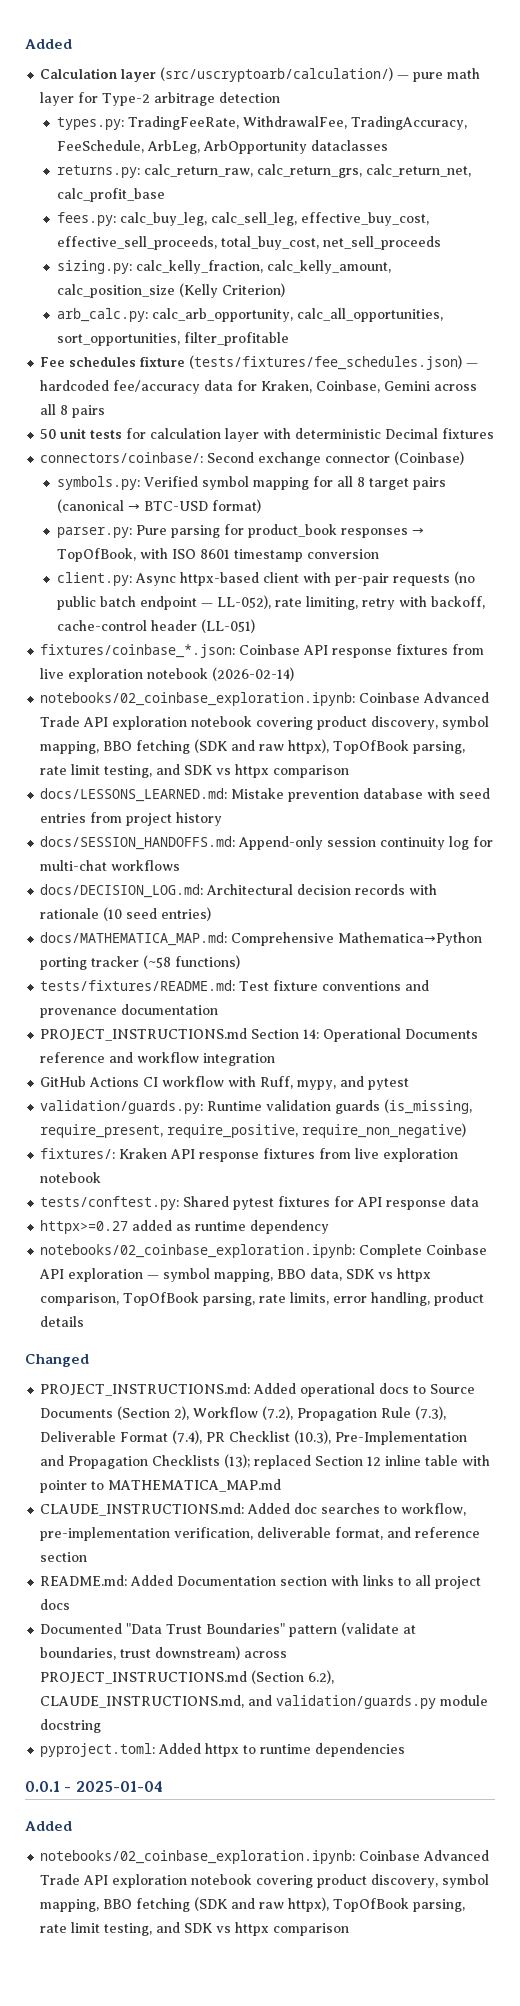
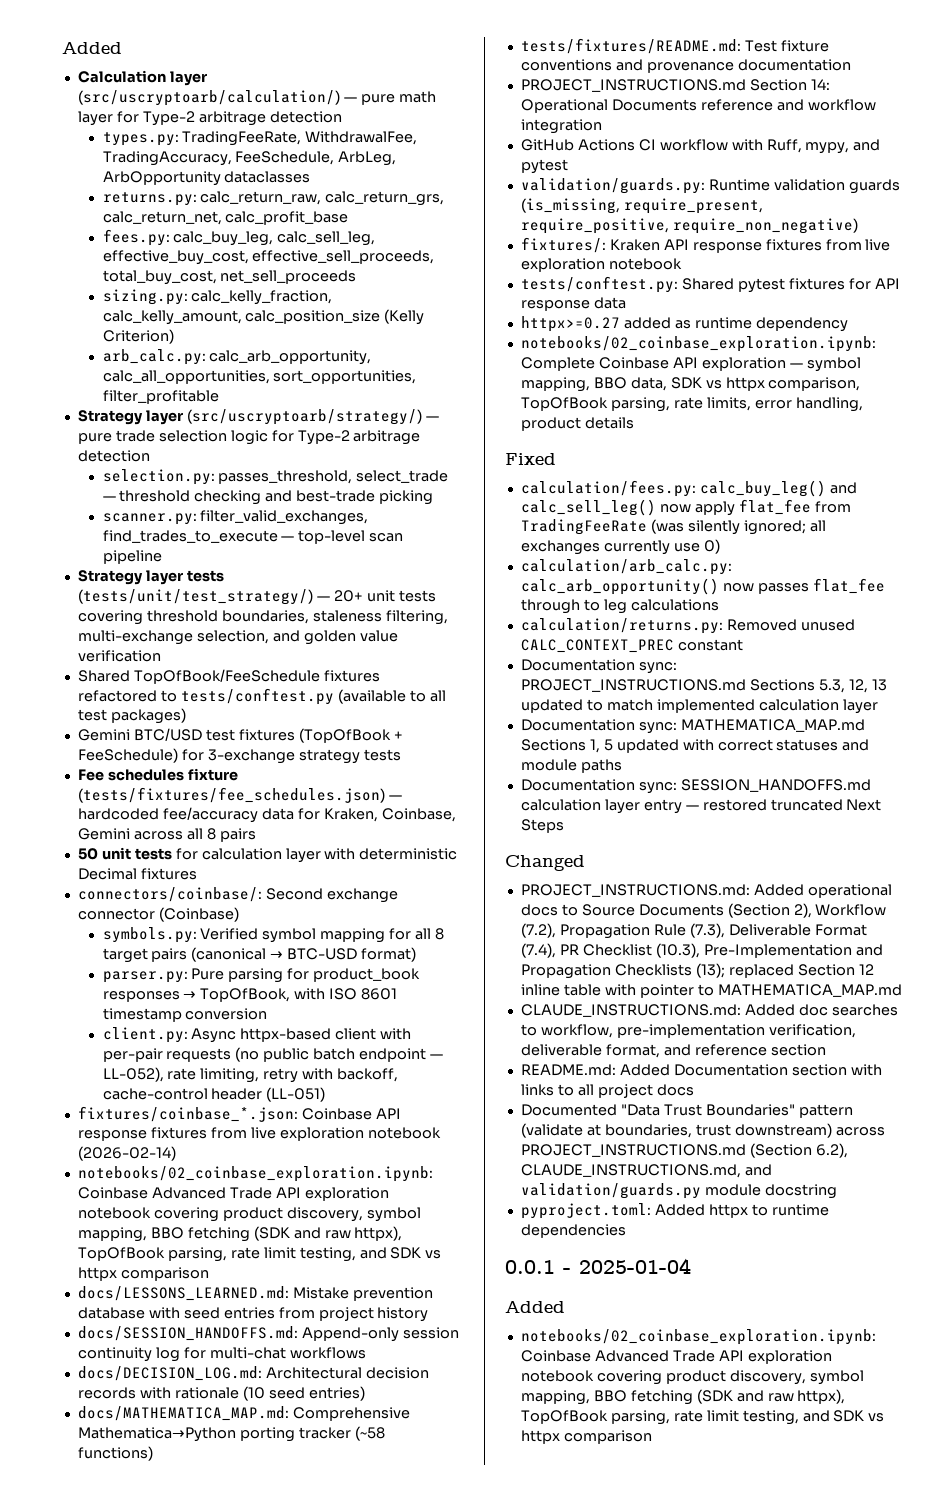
+ Strategy layer (src/uscryptoarb/strategy/) — pure trade selection logic for Type-2 arbitrage detection
+ selection.py: passes_threshold, select_trade — threshold checking and best-trade picking
+ scanner.py: filter_valid_exchanges, find_trades_to_execute — top-level scan pipeline
+ Strategy layer tests (tests/unit/test_strategy/) — 20+ unit tests covering threshold boundaries, staleness filtering, multi-exchange selection, and golden value verification
+ Shared TopOfBook/FeeSchedule fixtures refactored to tests/conftest.py (available to all test packages)
+ Gemini BTC/USD test fixtures (TopOfBook + FeeSchedule) for 3-exchange strategy tests
+ Fixed
+ calculation/fees.py: calc_buy_leg() and calc_sell_leg() now apply flat_fee from TradingFeeRate (was silently ignored; all exchanges currently use 0)
+ calculation/arb_calc.py: calc_arb_opportunity() now passes flat_fee through to leg calculations
+ calculation/returns.py: Removed unused CALC_CONTEXT_PREC constant
+ Documentation sync: PROJECT_INSTRUCTIONS.md Sections 5.3, 12, 13 updated to match implemented calculation layer
+ Documentation sync: MATHEMATICA_MAP.md Sections 1, 5 updated with correct statuses and module paths
+ Documentation sync: SESSION_HANDOFFS.md calculation layer entry — restored truncated Next Steps

